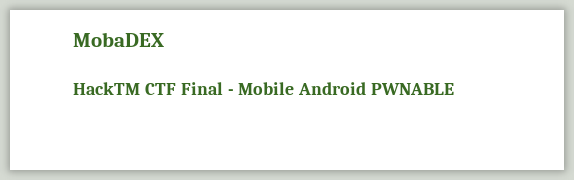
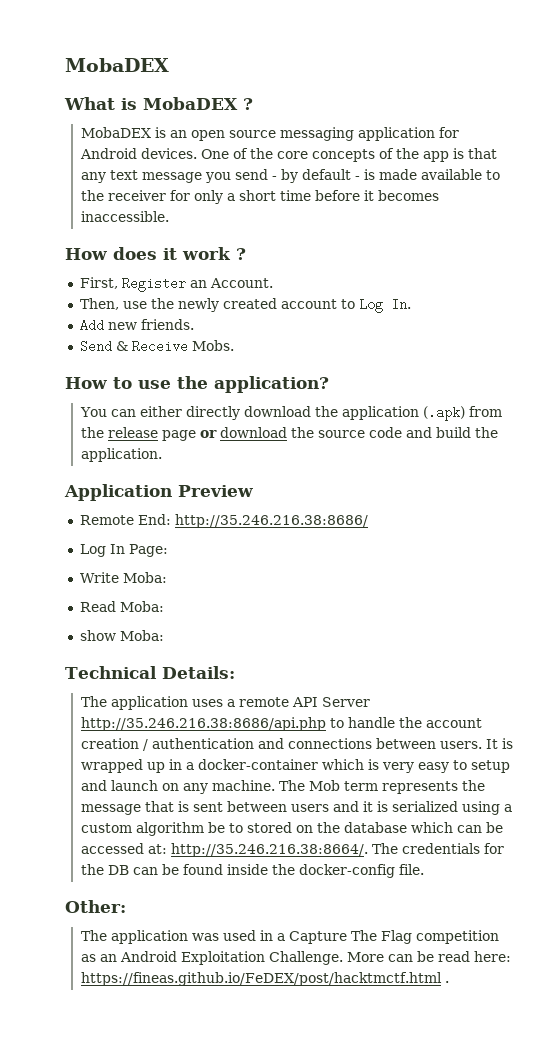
- HackTM CTF Final - Mobile Android PWNABLE
+ What is MobaDEX ?
+ MobaDEX is an open source messaging application for Android devices. One of the core concepts of the app is that any text message you send - by default - is made available to the receiver for only a short time before it becomes inaccessible.
+ How does it work ?
+ First, Register an Account.
+ Then, use the newly created account to Log In.
+ Add new friends.
+ Send & Receive Mobs.
+ How to use the application?
+ You can either directly download the application (.apk) from the release page or download the source code and build the application.
+ Application Preview
+ Remote End: http://35.246.216.38:8686/
+ Log In Page:
+ Write Moba:
+ Read Moba:
+ show Moba:
+ Technical Details:
+ The application uses a remote API Server http://35.246.216.38:8686/api.php to handle the account creation / authentication and connections between users. It is wrapped up in a docker-container which is very easy to setup and launch on any machine. The Mob term represents the message that is sent between users and it is serialized using a custom algorithm be to stored on the database which can be accessed at: http://35.246.216.38:8664/. The credentials for the DB can be found inside the docker-config file.
+ Other:
+ The application was used in a Capture The Flag competition as an Android Exploitation Challenge. More can be read here: https://fineas.github.io/FeDEX/post/hacktmctf.html .

